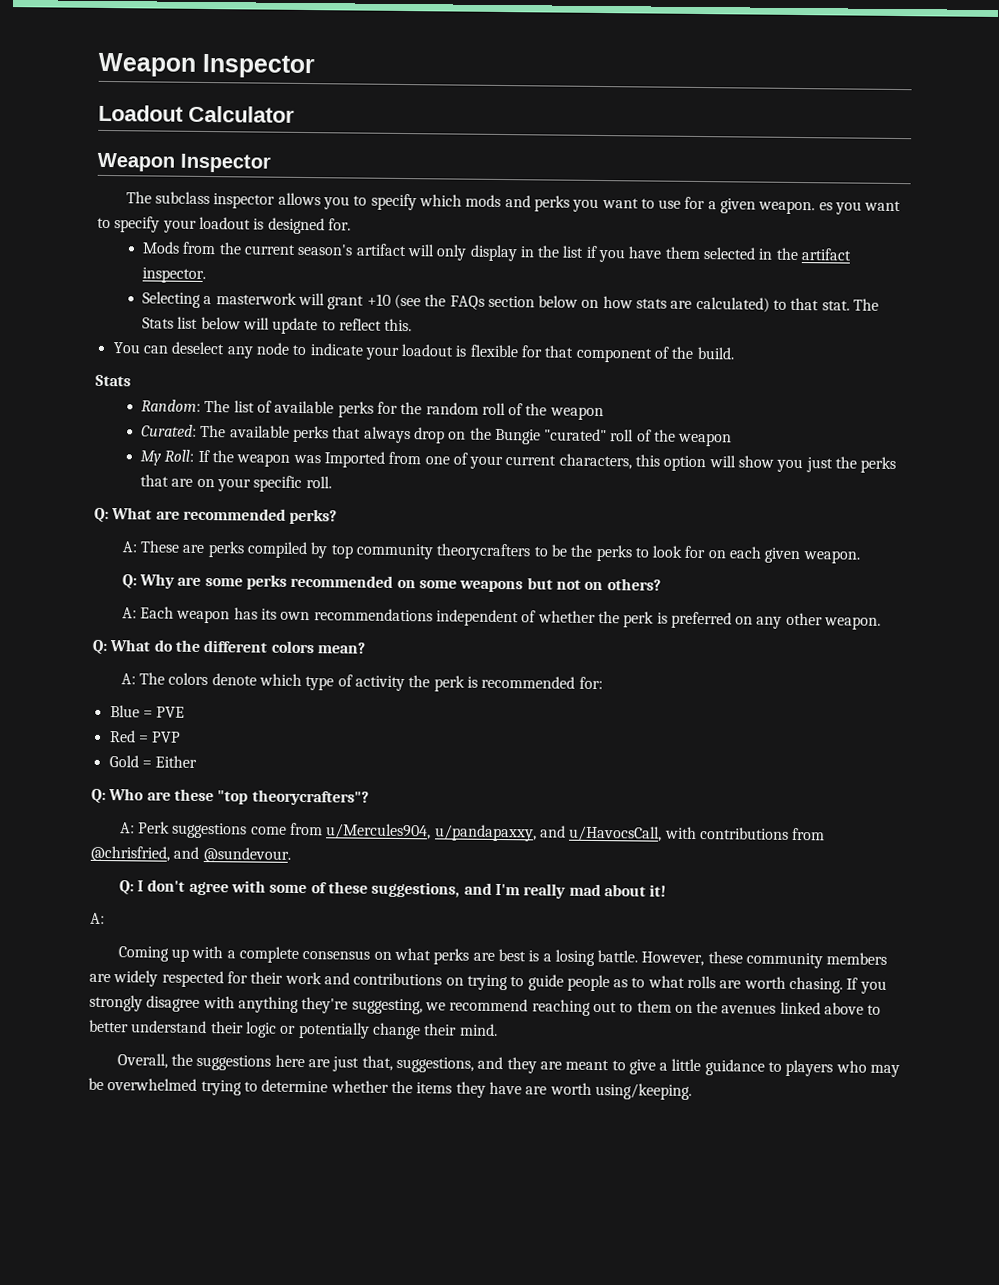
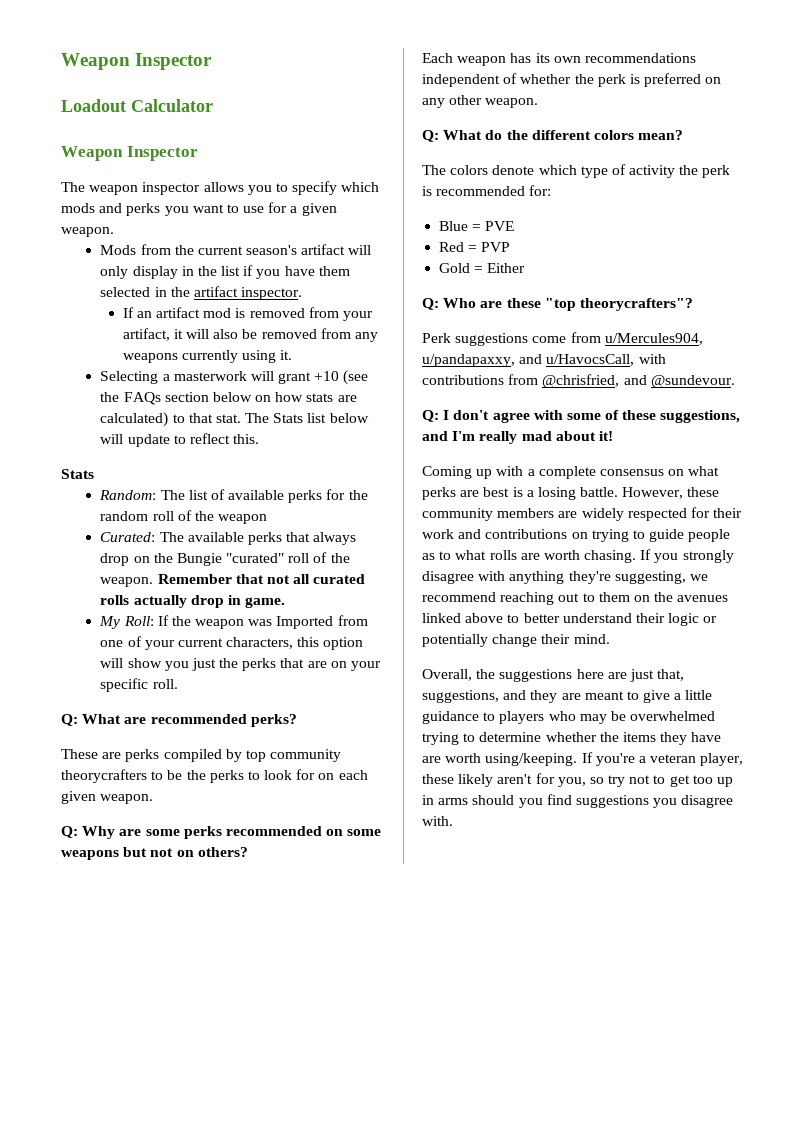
- The subclass inspector allows you to specify which mods and perks you want to use for a given weapon. es you want to specify your loadout is designed for.
+ The weapon inspector allows you to specify which mods and perks you want to use for a given weapon.
+ If an artifact mod is removed from your artifact, it will also be removed from any weapons currently using it.
- You can deselect any node to indicate your loadout is flexible for that component of the build.
- Curated: The available perks that always drop on the Bungie "curated" roll of the weapon
+ Curated: The available perks that always drop on the Bungie "curated" roll of the weapon. Remember that not all curated rolls actually drop in game.
- A: These are perks compiled by top community theorycrafters to be the perks to look for on each given weapon.
+ These are perks compiled by top community theorycrafters to be the perks to look for on each given weapon.
- A: Each weapon has its own recommendations independent of whether the perk is preferred on any other weapon.
+ Each weapon has its own recommendations independent of whether the perk is preferred on any other weapon.
- A: The colors denote which type of activity the perk is recommended for:
+ The colors denote which type of activity the perk is recommended for:
- A: Perk suggestions come from u/Mercules904, u/pandapaxxy, and u/HavocsCall, with contributions from @chrisfried, and @sundevour.
+ Perk suggestions come from u/Mercules904, u/pandapaxxy, and u/HavocsCall, with contributions from @chrisfried, and @sundevour.
  Q: I don't agree with some of these suggestions, and I'm really mad about it!
- A:
+ If you're a veteran player, these likely aren't for you, so try not to get too up in arms should you find suggestions you disagree with.

